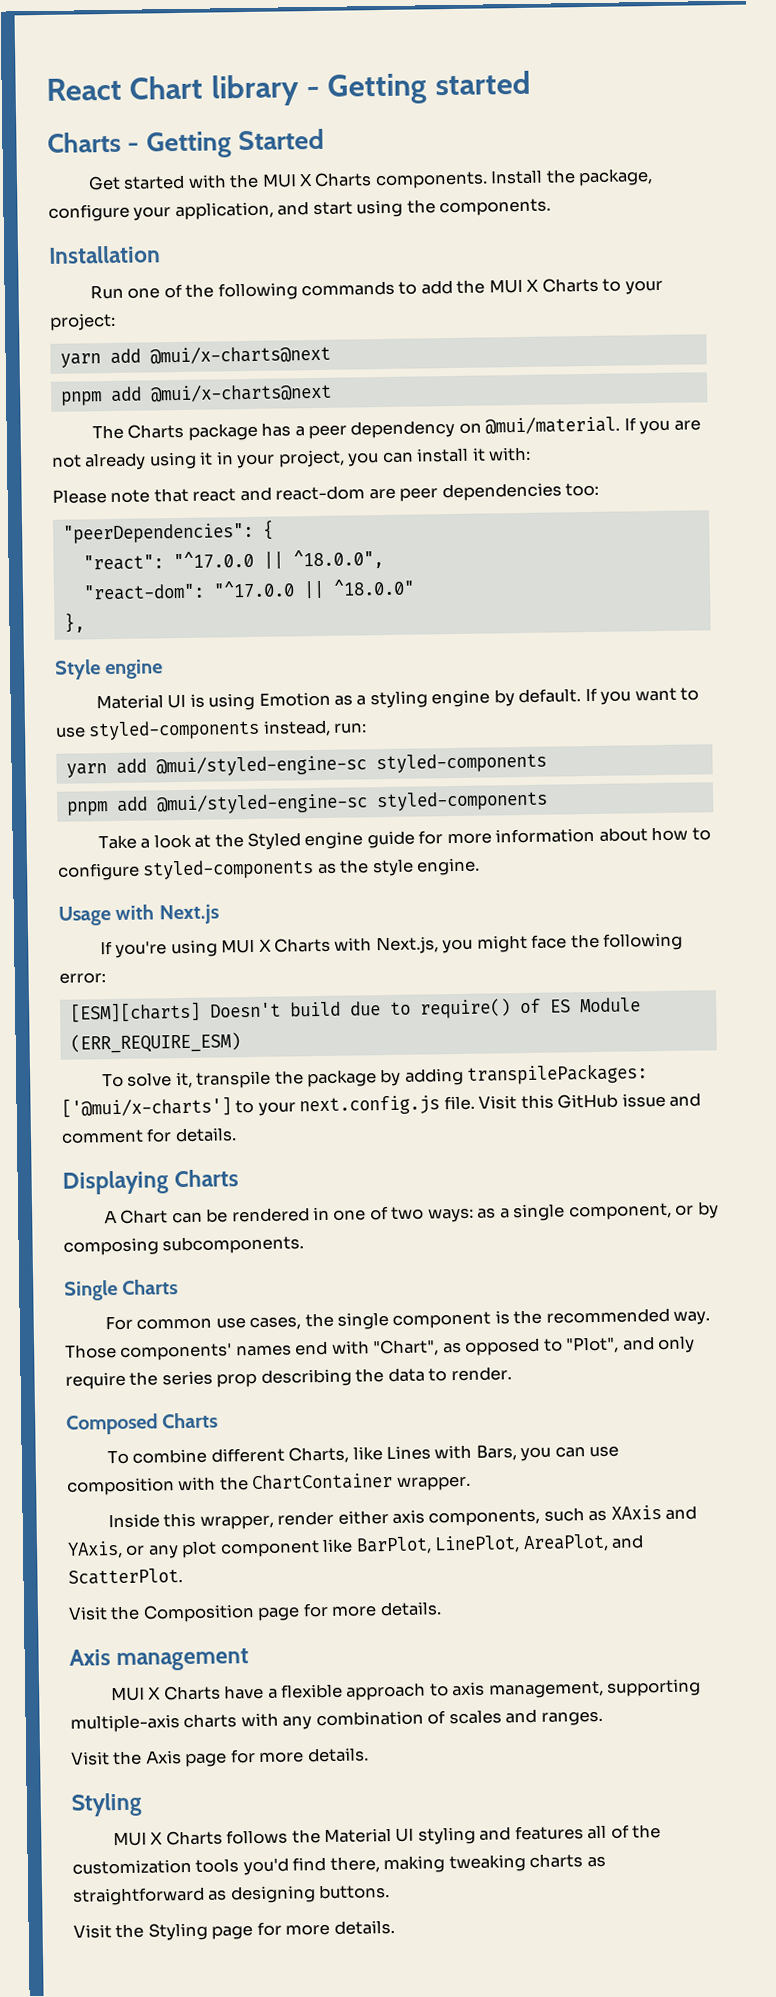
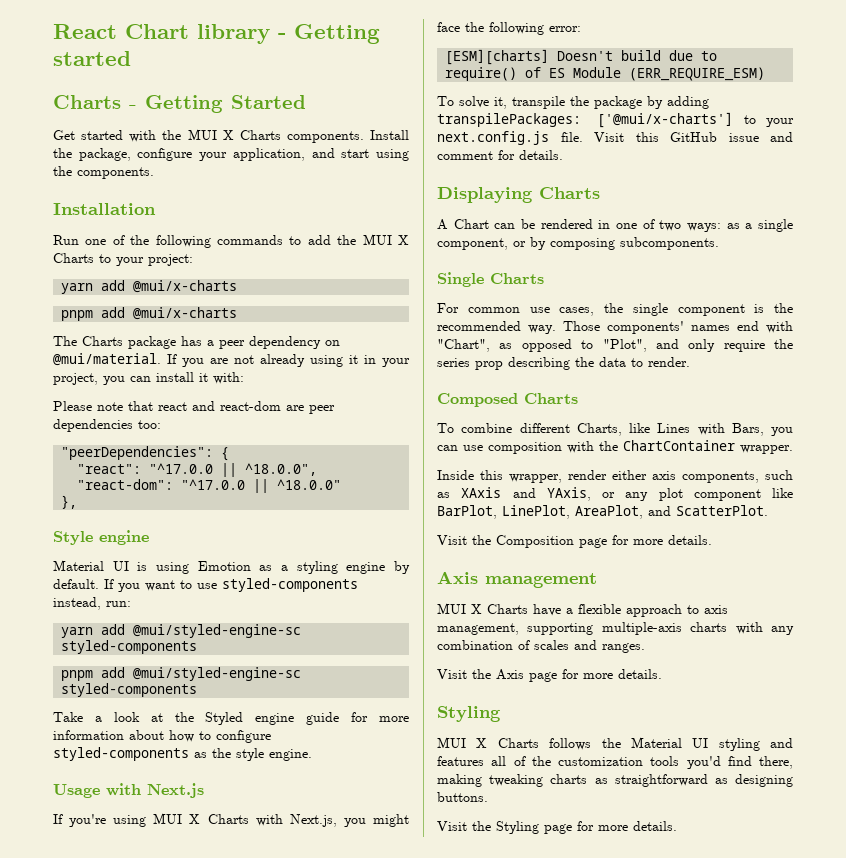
- yarn add @mui/x-charts@next
- pnpm add @mui/x-charts@next
+ yarn add @mui/x-charts
+ pnpm add @mui/x-charts

